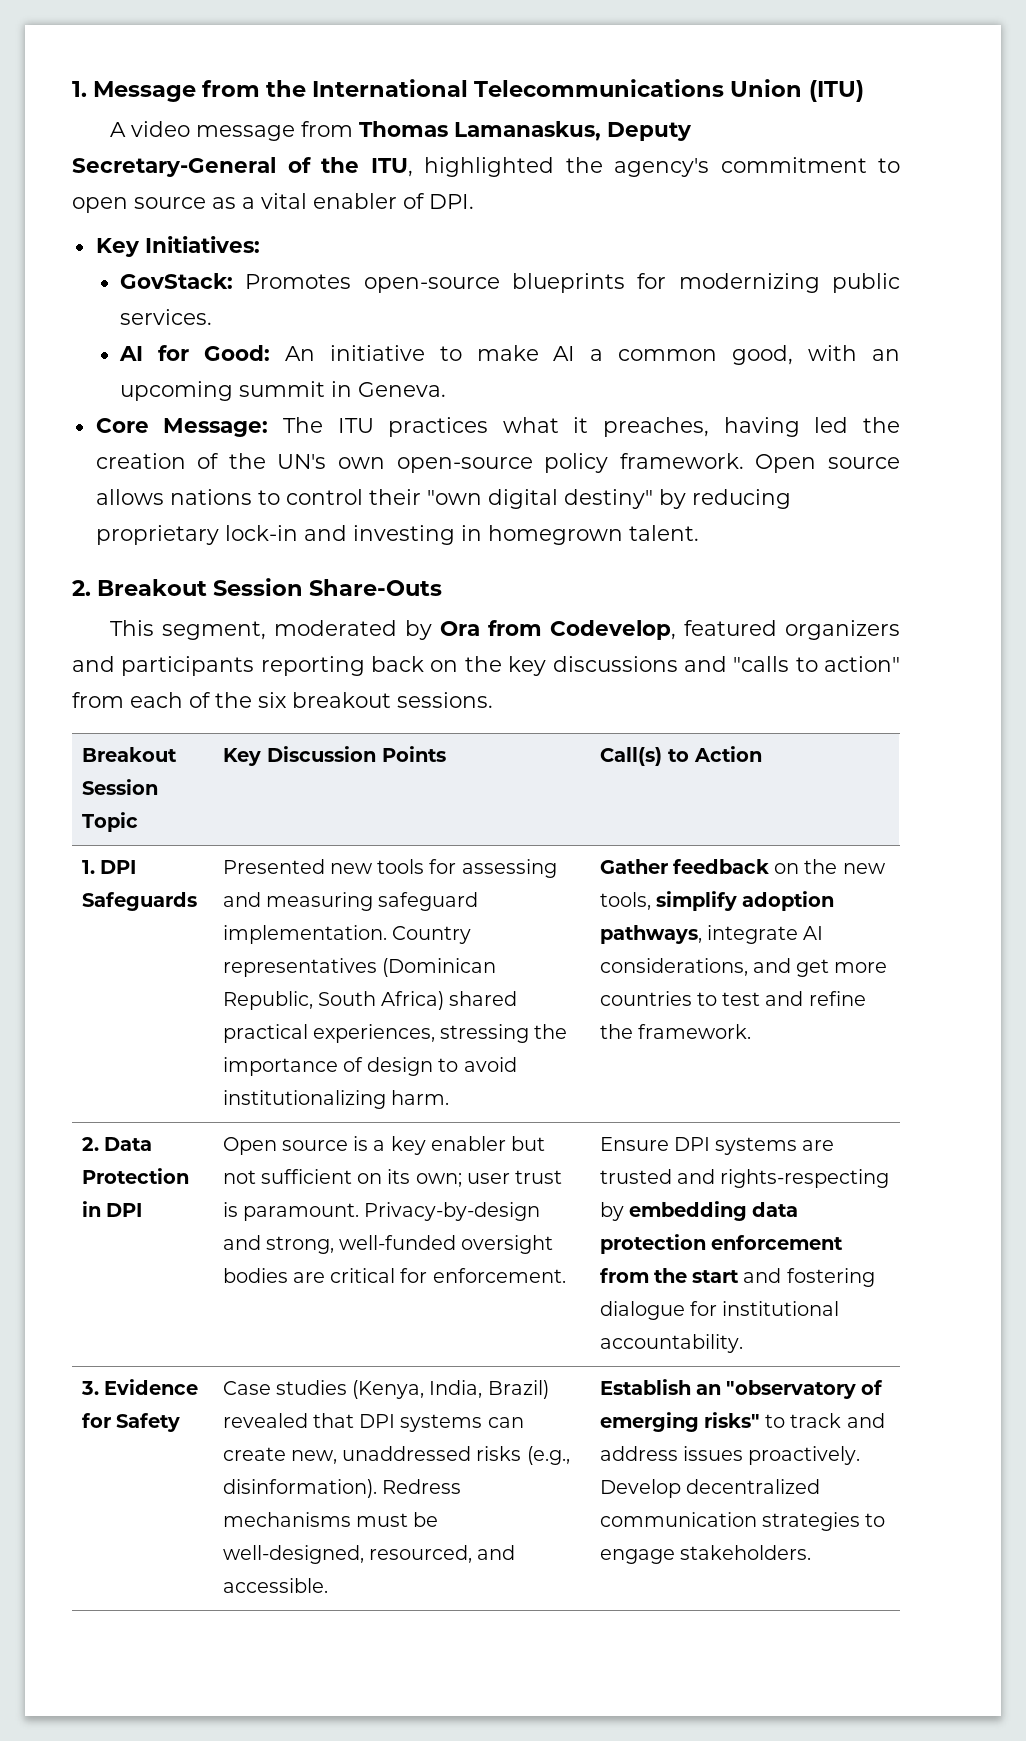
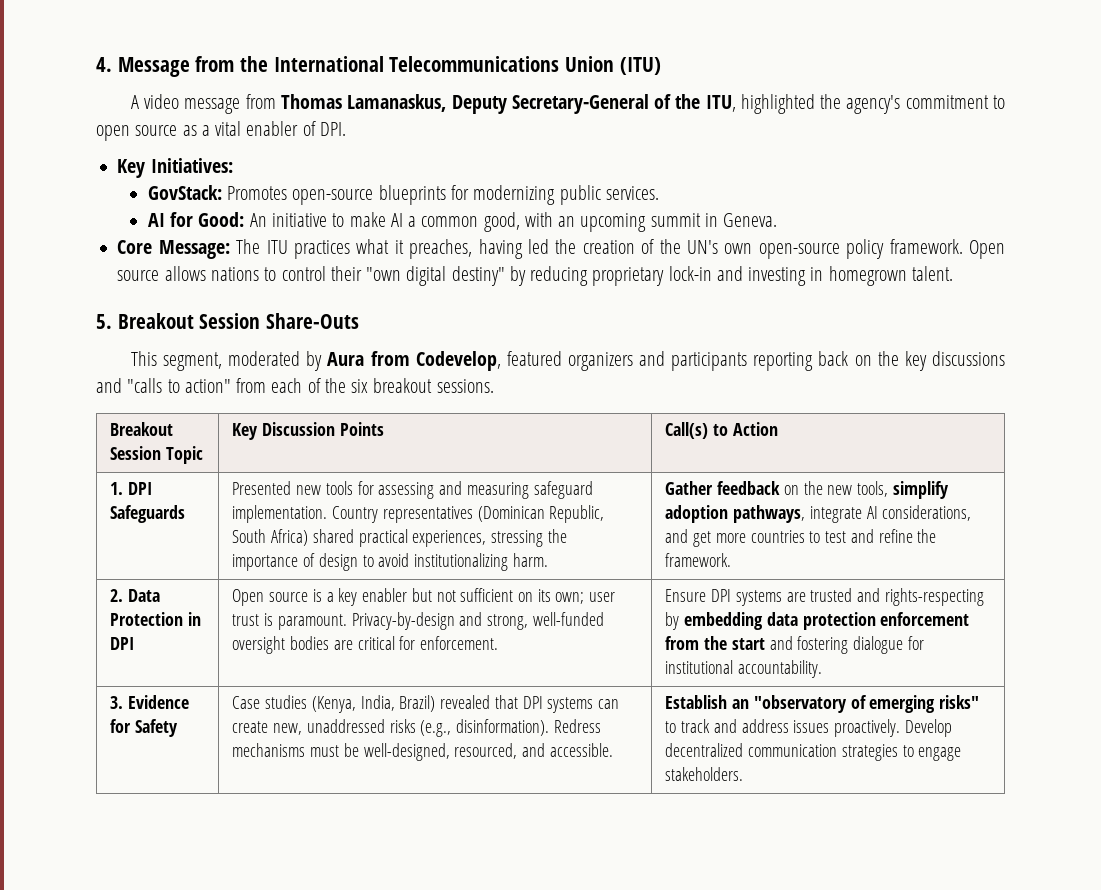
- 1. Message from the International Telecommunications Union (ITU)
+ 4. Message from the International Telecommunications Union (ITU)
- 2. Breakout Session Share-Outs
+ 5. Breakout Session Share-Outs
- This segment, moderated by Ora from Codevelop, featured organizers and participants reporting back on the key discussions and "calls to action" from each of the six breakout sessions.
+ This segment, moderated by Aura from Codevelop, featured organizers and participants reporting back on the key discussions and "calls to action" from each of the six breakout sessions.

